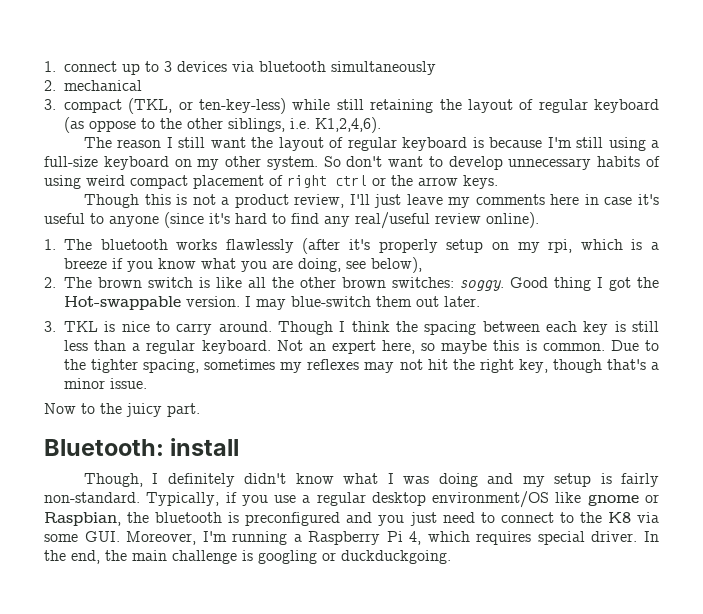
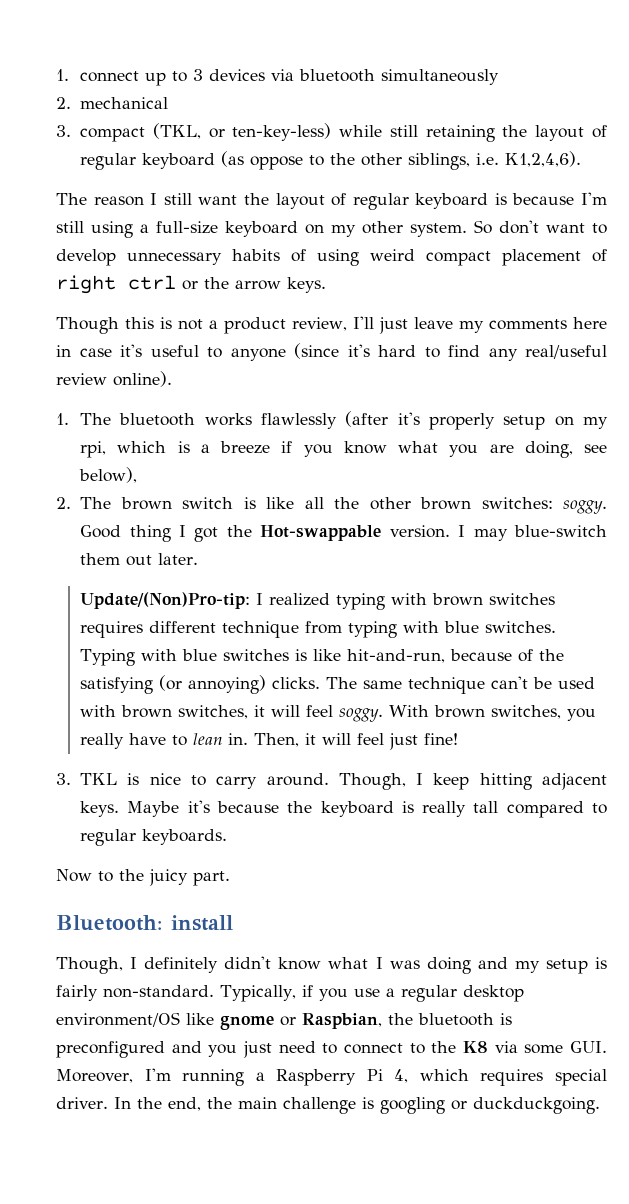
+ Update/(Non)Pro-tip: I realized typing with brown switches requires different technique from typing with blue switches. Typing with blue switches is like hit-and-run, because of the satisfying (or annoying) clicks. The same technique can't be used with brown switches, it will feel soggy. With brown switches, you really have to lean in. Then, it will feel just fine!
- Though I think the spacing between each key is still less than a regular keyboard. Not an expert here, so maybe this is common. Due to the tighter spacing, sometimes my reflexes may not hit the right key, though that's a minor issue.
+ Though, I keep hitting adjacent keys. Maybe it's because the keyboard is really tall compared to regular keyboards.

